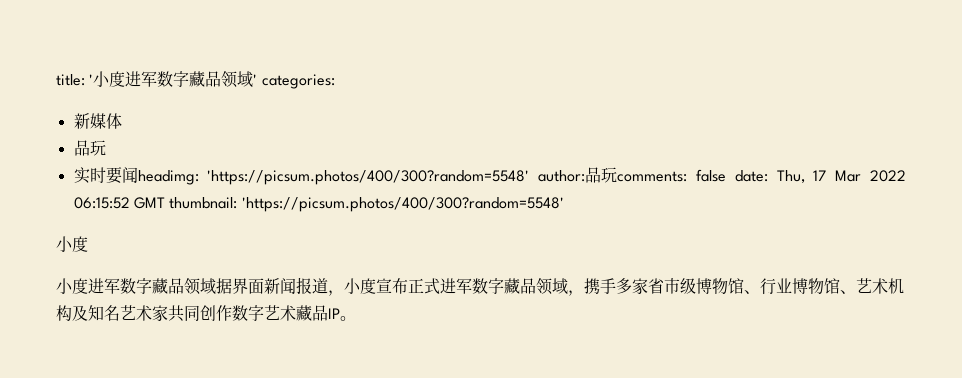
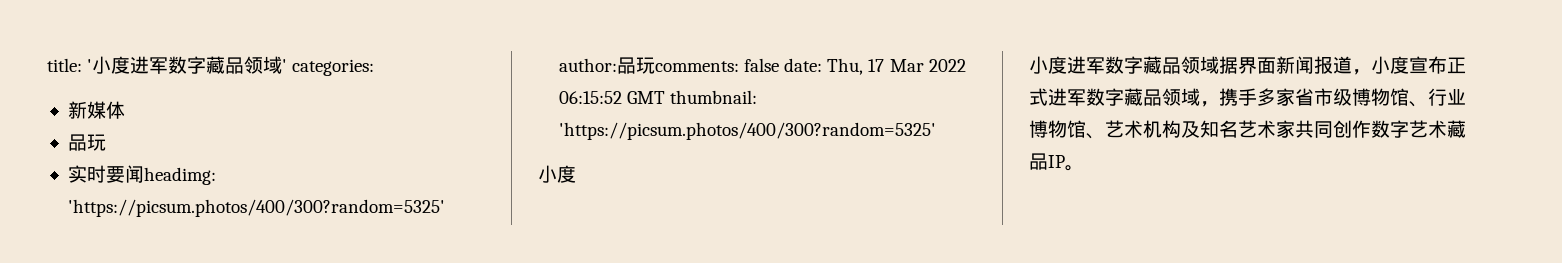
- 实时要闻headimg: 'https://picsum.photos/400/300?random=5548' author:品玩comments: false date: Thu, 17 Mar 2022 06:15:52 GMT thumbnail: 'https://picsum.photos/400/300?random=5548'
+ 实时要闻headimg: 'https://picsum.photos/400/300?random=5325' author:品玩comments: false date: Thu, 17 Mar 2022 06:15:52 GMT thumbnail: 'https://picsum.photos/400/300?random=5325'

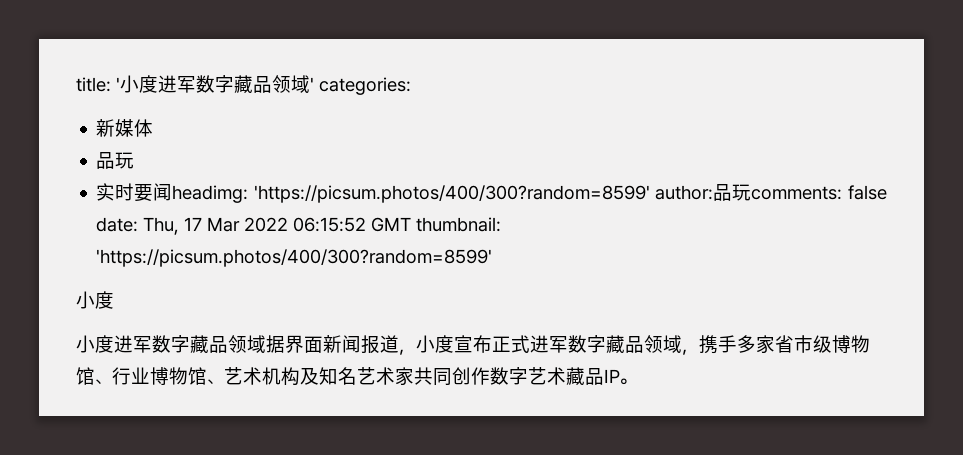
- 实时要闻headimg: 'https://picsum.photos/400/300?random=5325' author:品玩comments: false date: Thu, 17 Mar 2022 06:15:52 GMT thumbnail: 'https://picsum.photos/400/300?random=5325'
+ 实时要闻headimg: 'https://picsum.photos/400/300?random=8599' author:品玩comments: false date: Thu, 17 Mar 2022 06:15:52 GMT thumbnail: 'https://picsum.photos/400/300?random=8599'

